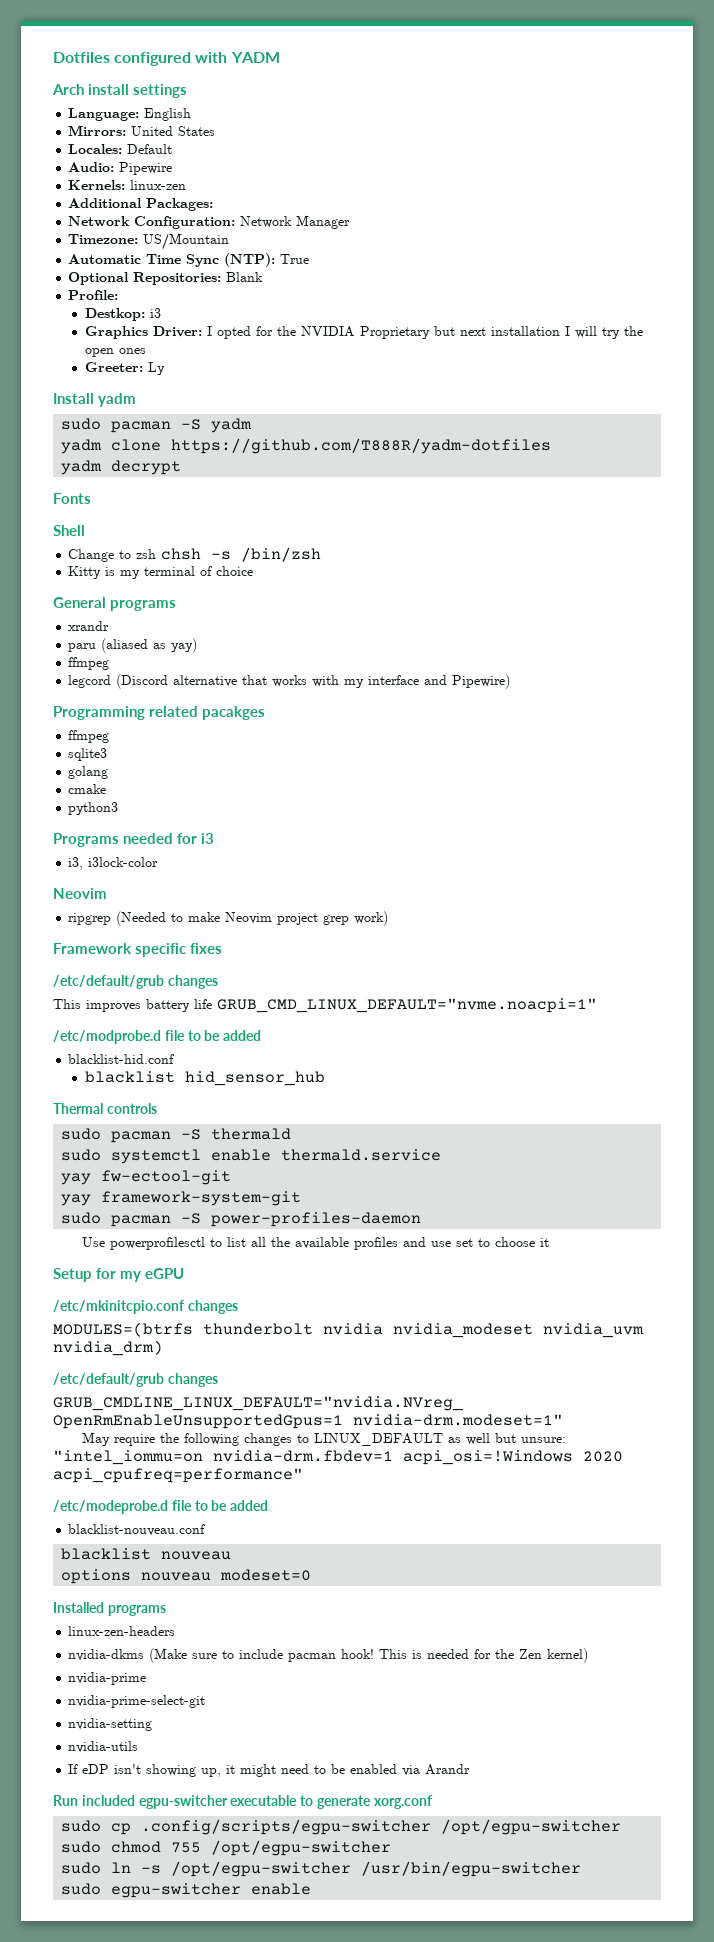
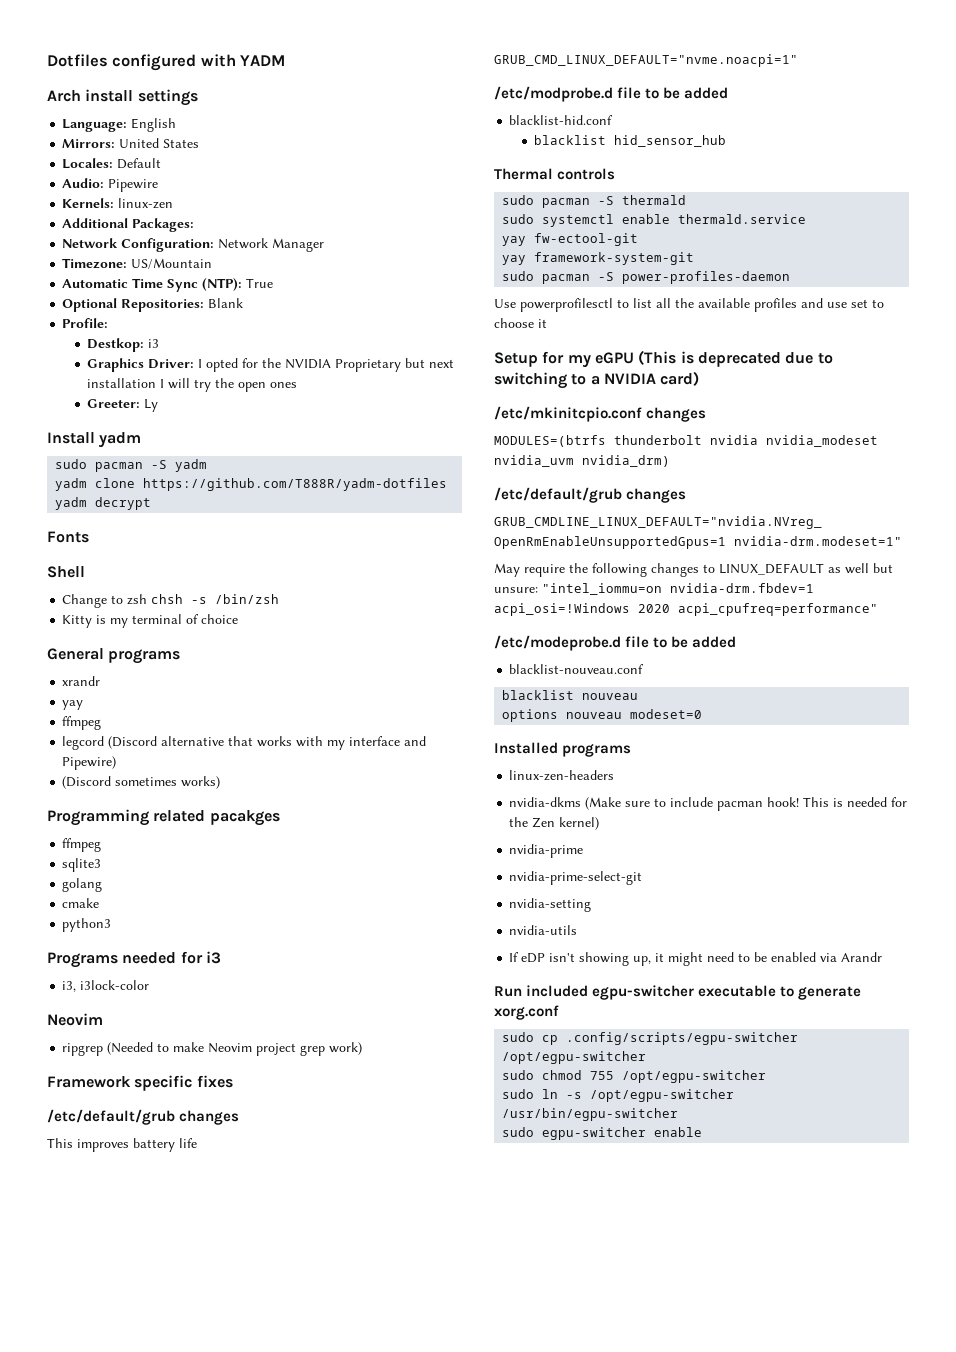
  xrandr
- paru (aliased as yay)
+ yay
+ (Discord sometimes works)
- Setup for my eGPU
+ Setup for my eGPU (This is deprecated due to switching to a NVIDIA card)

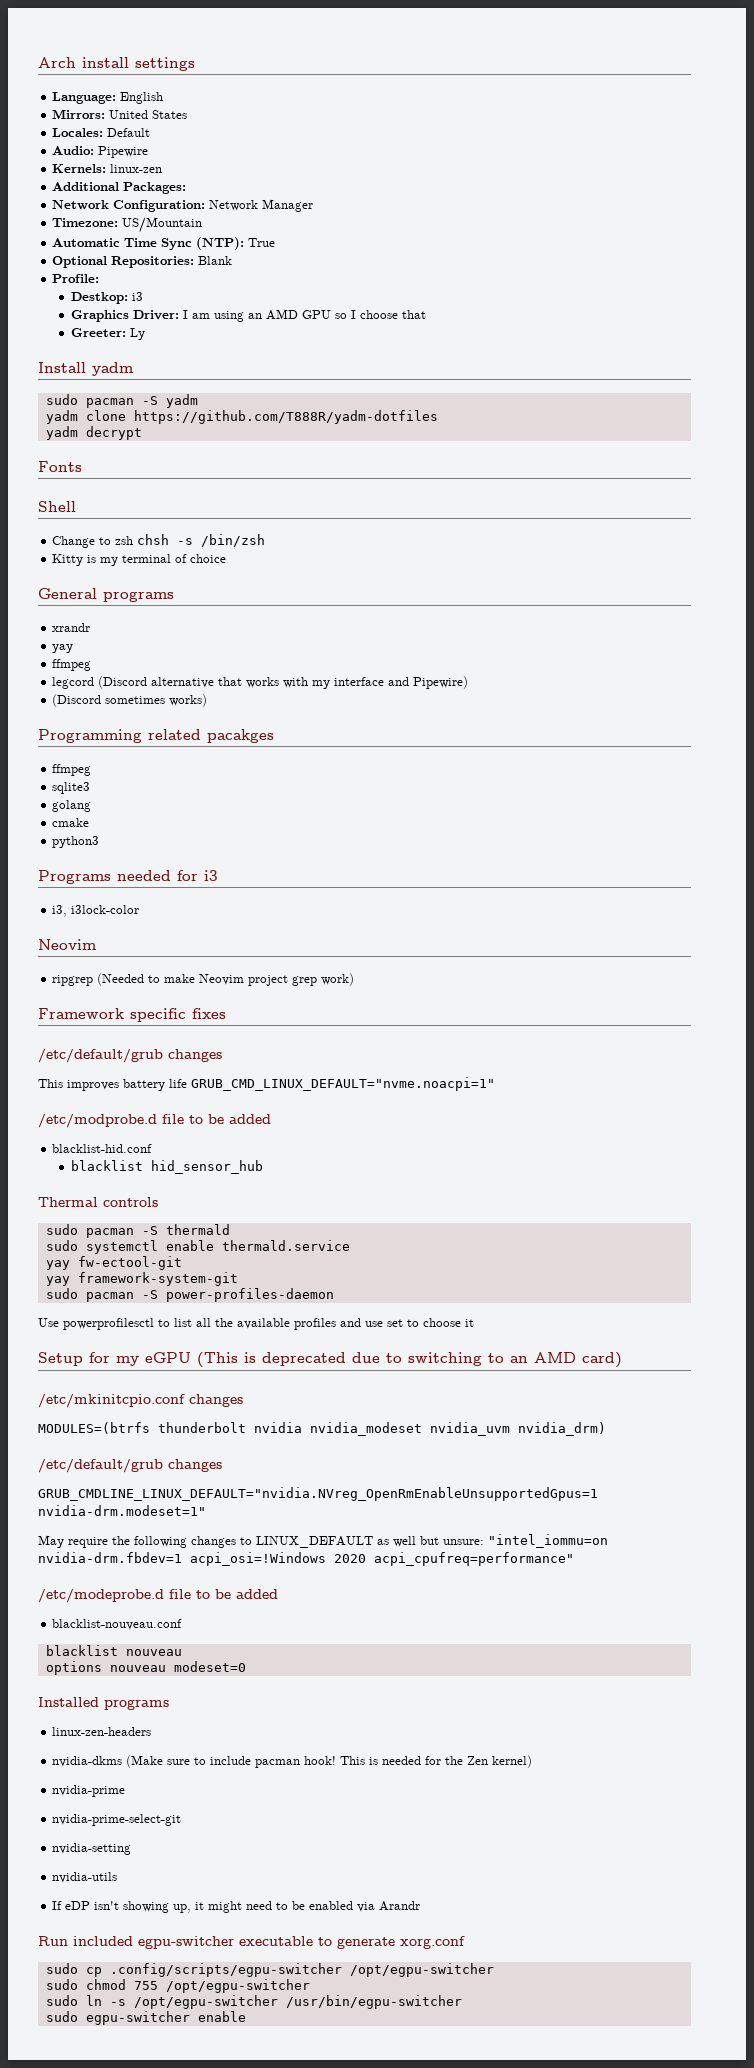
- Dotfiles configured with YADM
- Graphics Driver: I opted for the NVIDIA Proprietary but next installation I will try the open ones
+ Graphics Driver: I am using an AMD GPU so I choose that
- Setup for my eGPU (This is deprecated due to switching to a NVIDIA card)
+ Setup for my eGPU (This is deprecated due to switching to an AMD card)

